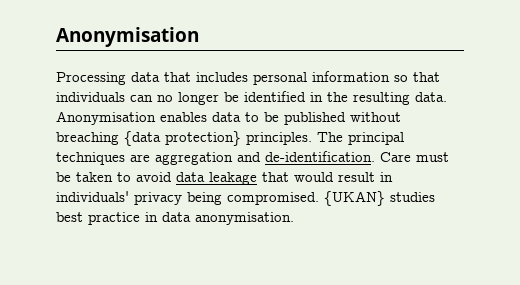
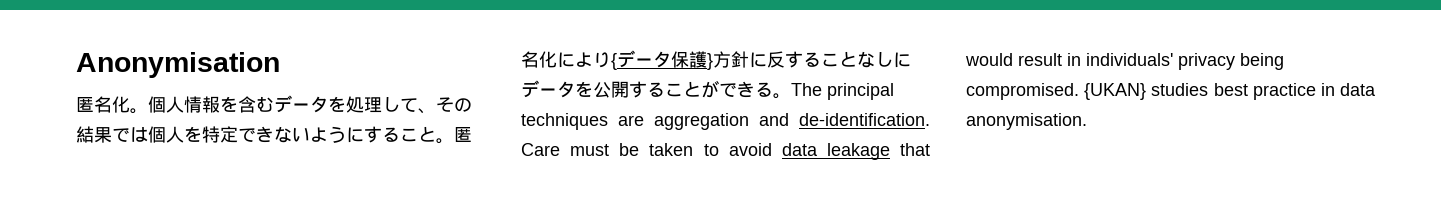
- Processing data that includes personal information so that individuals can no longer be identified in the resulting data. Anonymisation enables data to be published without breaching {data protection} principles.
+ 匿名化。個人情報を含むデータを処理して、その結果では個人を特定できないようにすること。匿名化により{データ保護}方針に反することなしにデータを公開することができる。

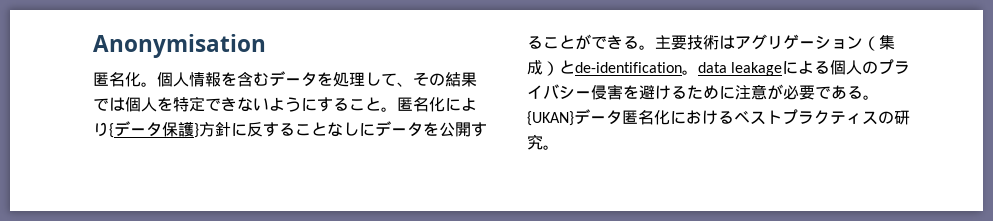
- The principal techniques are aggregation and de-identification. Care must be taken to avoid data leakage that would result in individuals' privacy being compromised. {UKAN} studies best practice in data anonymisation.
+ 主要技術はアグリゲーション（集成）とde-identification。data leakageによる個人のプライバシー侵害を避けるために注意が必要である。{UKAN}データ匿名化におけるベストプラクティスの研究。

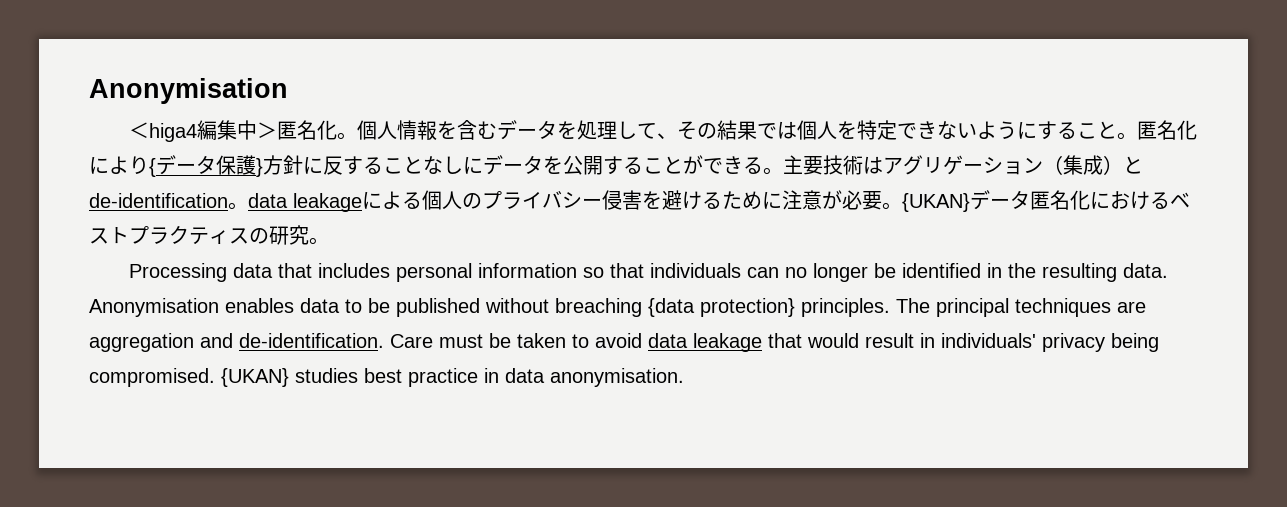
- 匿名化。
+ ＜higa4編集中＞匿名化。
- 主要技術はアグリゲーション（集成）とde-identification。data leakageによる個人のプライバシー侵害を避けるために注意が必要である。
+ 主要技術はアグリゲーション（集成）とde-identification。data leakageによる個人のプライバシー侵害を避けるために注意が必要。
+ Processing data that includes personal information so that individuals can no longer be identified in the resulting data. Anonymisation enables data to be published without breaching {data protection} principles. The principal techniques are aggregation and de-identification. Care must be taken to avoid data leakage that would result in individuals' privacy being compromised. {UKAN} studies best practice in data anonymisation.

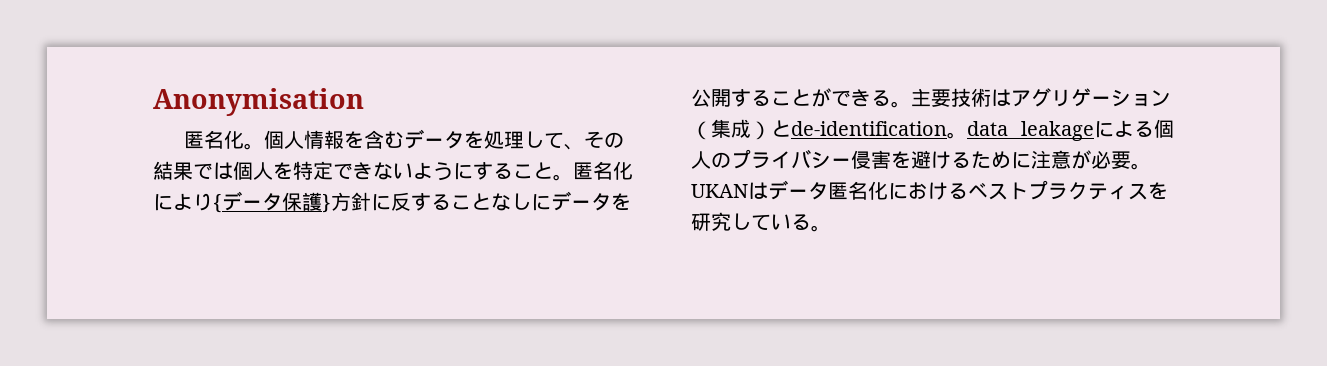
- ＜higa4編集中＞匿名化。
+ 匿名化。
- {UKAN}データ匿名化におけるベストプラクティスの研究。
- Processing data that includes personal information so that individuals can no longer be identified in the resulting data. Anonymisation enables data to be published without breaching {data protection} principles. The principal techniques are aggregation and de-identification. Care must be taken to avoid data leakage that would result in individuals' privacy being compromised. {UKAN} studies best practice in data anonymisation.
+ UKANはデータ匿名化におけるベストプラクティスを研究している。

